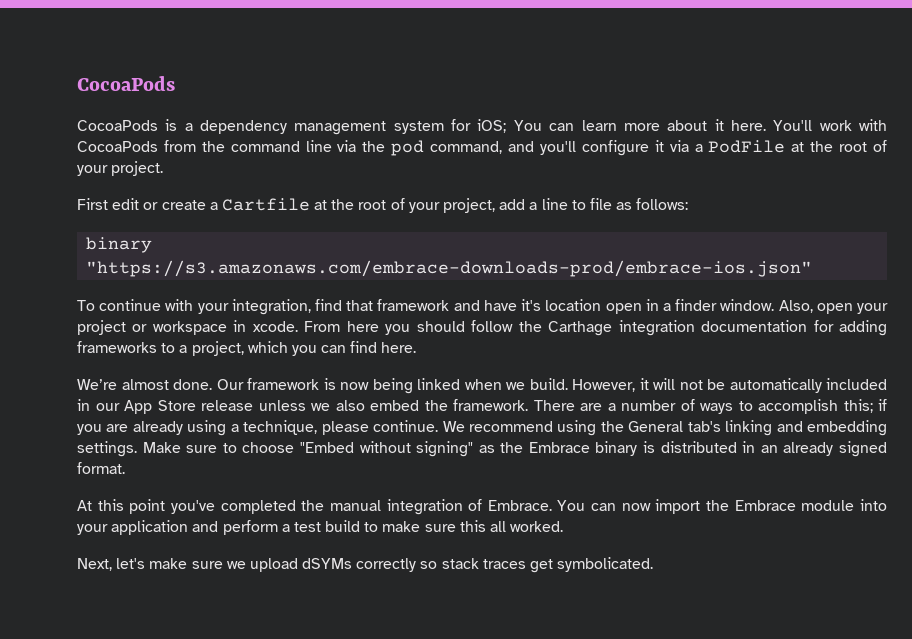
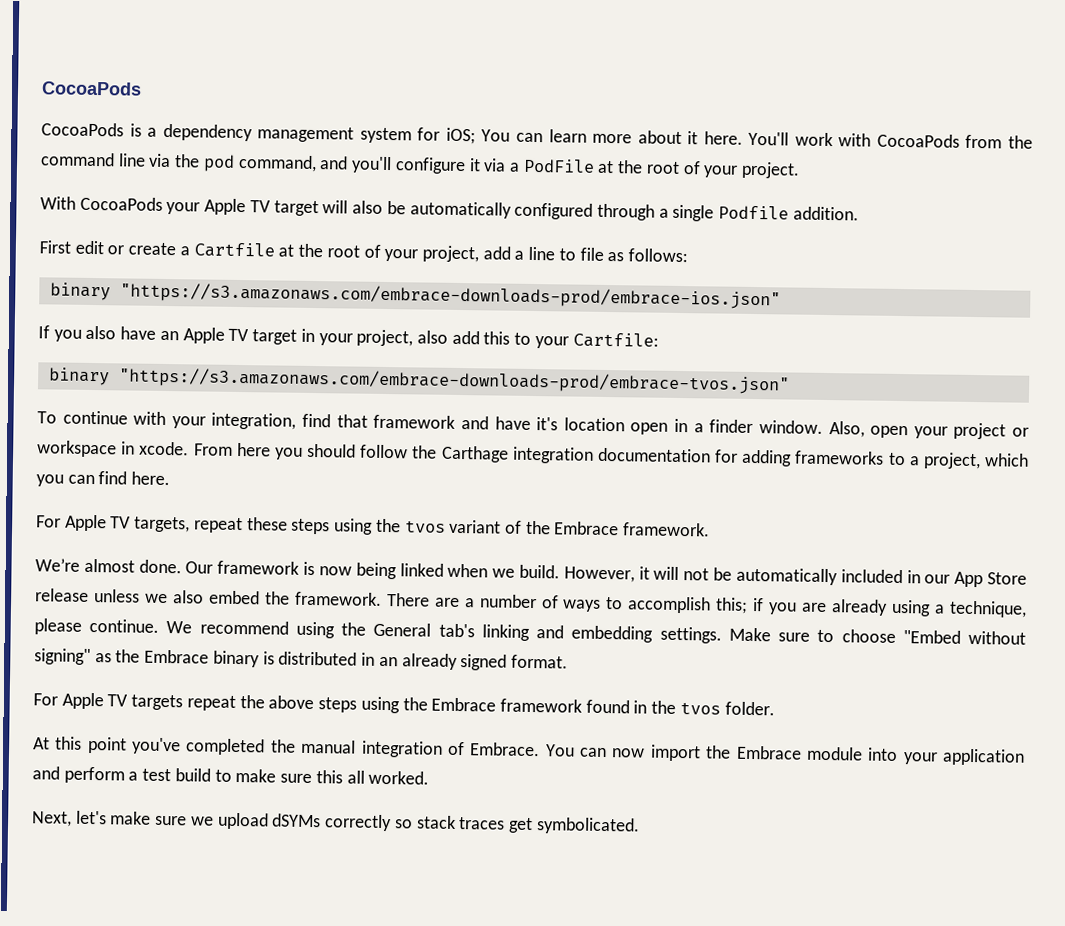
+ With CocoaPods your Apple TV target will also be automatically configured through a single Podfile addition.
+ If you also have an Apple TV target in your project, also add this to your Cartfile:
+ binary "https://s3.amazonaws.com/embrace-downloads-prod/embrace-tvos.json"
+ For Apple TV targets, repeat these steps using the tvos variant of the Embrace framework.
+ For Apple TV targets repeat the above steps using the Embrace framework found in the tvos folder.

